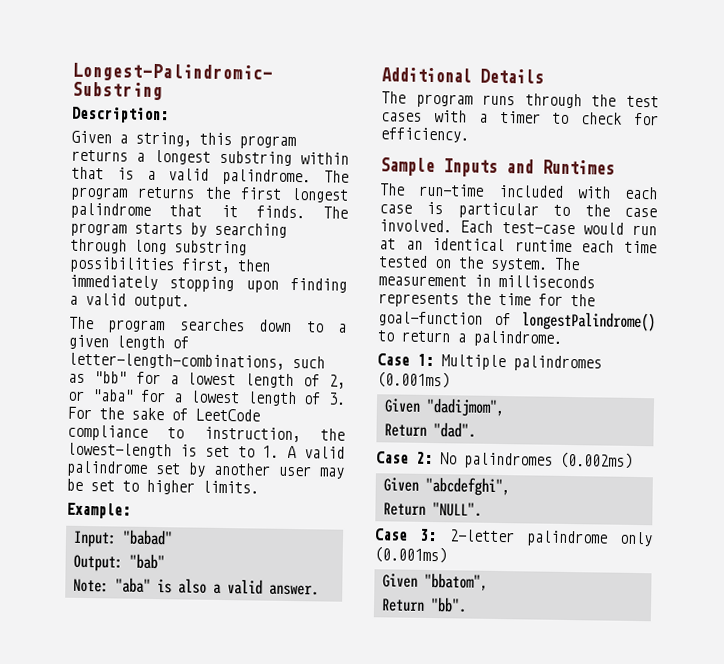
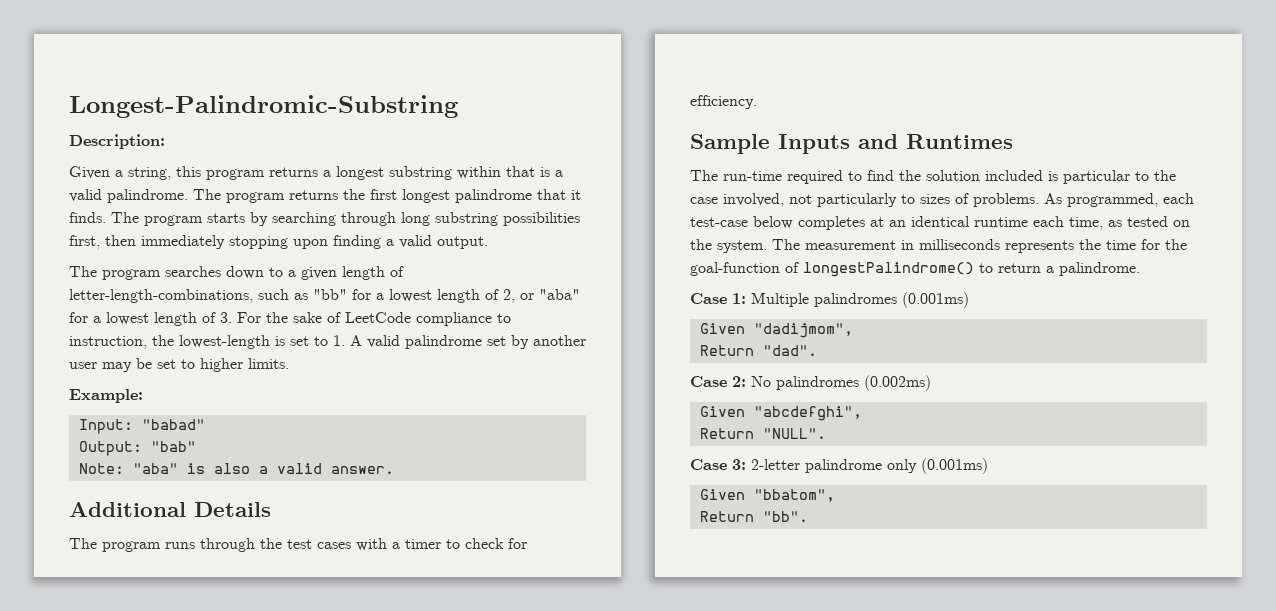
- The run-time included with each case is particular to the case involved. Each test-case would run at an identical runtime each time tested on the system.
+ The run-time required to find the solution included is particular to the case involved, not particularly to sizes of problems. As programmed, each test-case below completes at an identical runtime each time, as tested on the system.

